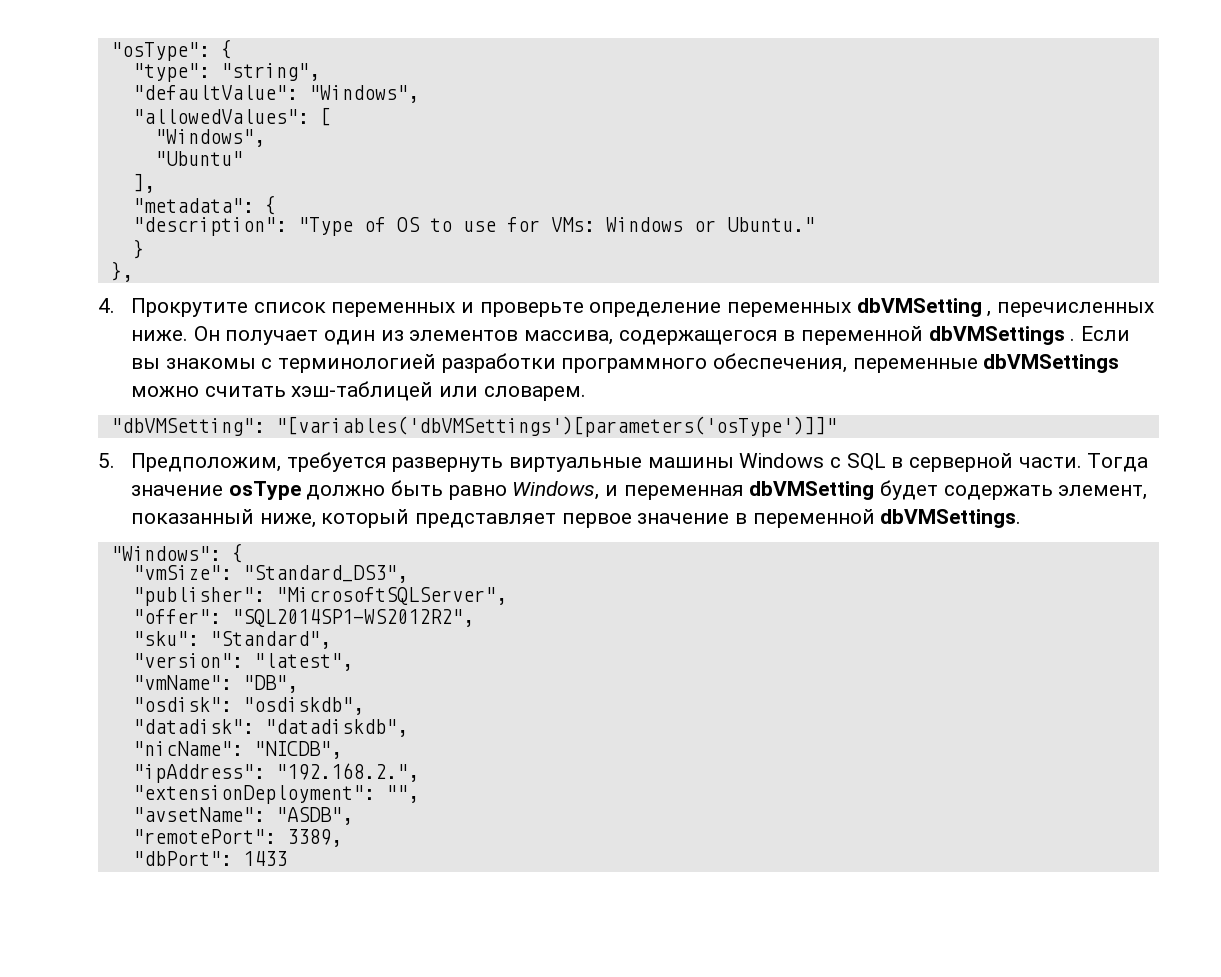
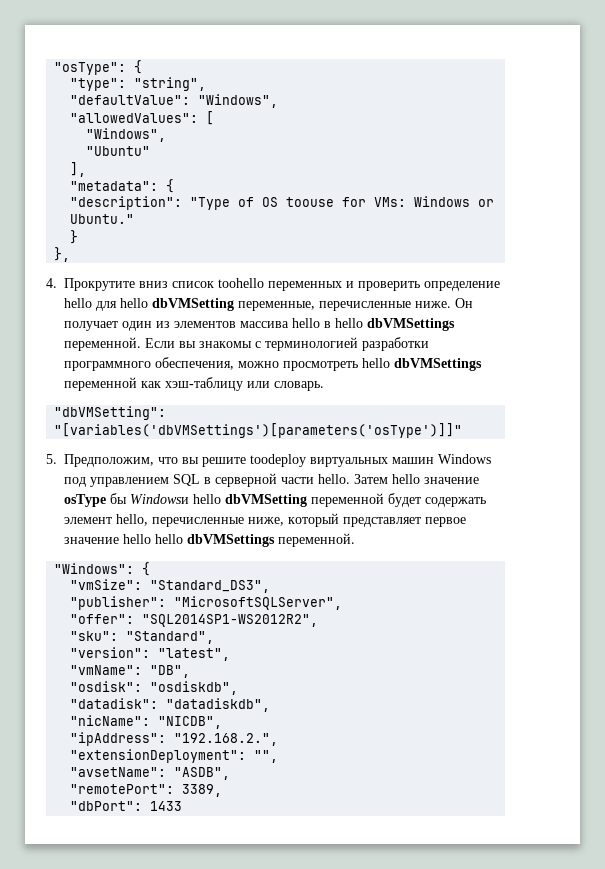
- "description": "Type of OS to use for VMs: Windows or Ubuntu."
+ "description": "Type of OS toouse for VMs: Windows or Ubuntu."
- 4. Прокрутите список переменных и проверьте определение переменных dbVMSetting , перечисленных ниже.
+ 4. Прокрутите вниз список toohello переменных и проверить определение hello для hello dbVMSetting переменные, перечисленные ниже.
- Он получает один из элементов массива, содержащегося в переменной dbVMSettings .
+ Он получает один из элементов массива hello в hello dbVMSettings переменной.
- Если вы знакомы с терминологией разработки программного обеспечения, переменные dbVMSettings можно считать хэш-таблицей или словарем.
+ Если вы знакомы с терминологией разработки программного обеспечения, можно просмотреть hello dbVMSettings переменной как хэш-таблицу или словарь.
  "dbVMSetting": "[variables('dbVMSettings')[parameters('osType')]]"
- 5. Предположим, требуется развернуть виртуальные машины Windows с SQL в серверной части. Тогда значение osType должно быть равно Windows, и переменная dbVMSetting будет содержать элемент, показанный ниже, который представляет первое значение в переменной dbVMSettings.
+ 5. Предположим, что вы решите toodeploy виртуальных машин Windows под управлением SQL в серверной части hello. Затем hello значение osType бы Windowsи hello dbVMSetting переменной будет содержать элемент hello, перечисленные ниже, который представляет первое значение hello hello dbVMSettings переменной.

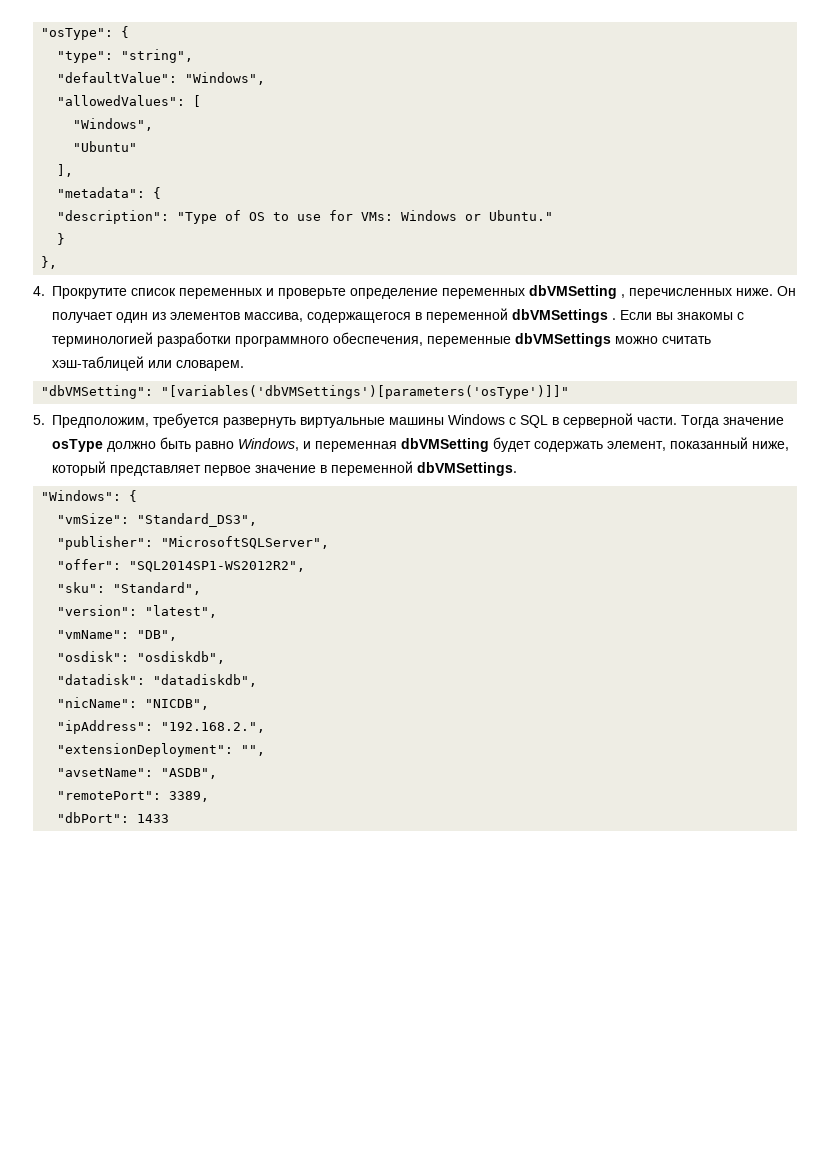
- "description": "Type of OS toouse for VMs: Windows or Ubuntu."
+ "description": "Type of OS to use for VMs: Windows or Ubuntu."
- 4. Прокрутите вниз список toohello переменных и проверить определение hello для hello dbVMSetting переменные, перечисленные ниже.
+ 4. Прокрутите список переменных и проверьте определение переменных dbVMSetting , перечисленных ниже.
- Он получает один из элементов массива hello в hello dbVMSettings переменной.
+ Он получает один из элементов массива, содержащегося в переменной dbVMSettings .
- Если вы знакомы с терминологией разработки программного обеспечения, можно просмотреть hello dbVMSettings переменной как хэш-таблицу или словарь.
+ Если вы знакомы с терминологией разработки программного обеспечения, переменные dbVMSettings можно считать хэш-таблицей или словарем.
  "dbVMSetting": "[variables('dbVMSettings')[parameters('osType')]]"
- 5. Предположим, что вы решите toodeploy виртуальных машин Windows под управлением SQL в серверной части hello. Затем hello значение osType бы Windowsи hello dbVMSetting переменной будет содержать элемент hello, перечисленные ниже, который представляет первое значение hello hello dbVMSettings переменной.
+ 5. Предположим, требуется развернуть виртуальные машины Windows с SQL в серверной части. Тогда значение osType должно быть равно Windows, и переменная dbVMSetting будет содержать элемент, показанный ниже, который представляет первое значение в переменной dbVMSettings.

